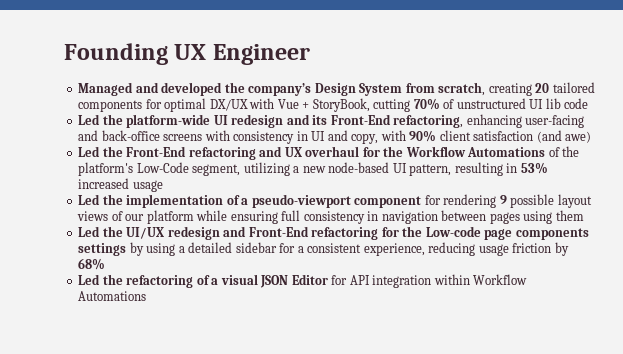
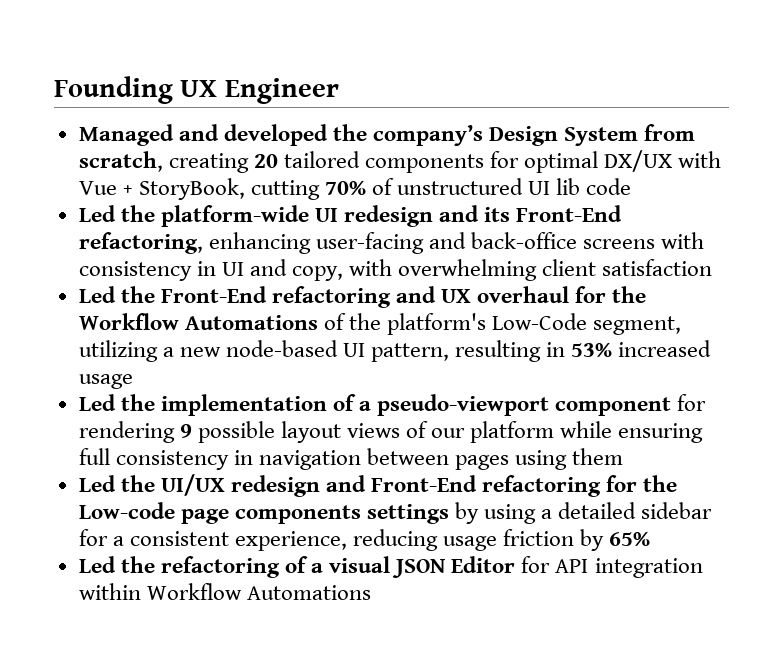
- Led the platform-wide UI redesign and its Front-End refactoring, enhancing user-facing and back-office screens with consistency in UI and copy, with 90% client satisfaction (and awe)
+ Led the platform-wide UI redesign and its Front-End refactoring, enhancing user-facing and back-office screens with consistency in UI and copy, with overwhelming client satisfaction
- Led the UI/UX redesign and Front-End refactoring for the Low-code page components settings by using a detailed sidebar for a consistent experience, reducing usage friction by 68%
+ Led the UI/UX redesign and Front-End refactoring for the Low-code page components settings by using a detailed sidebar for a consistent experience, reducing usage friction by 65%

